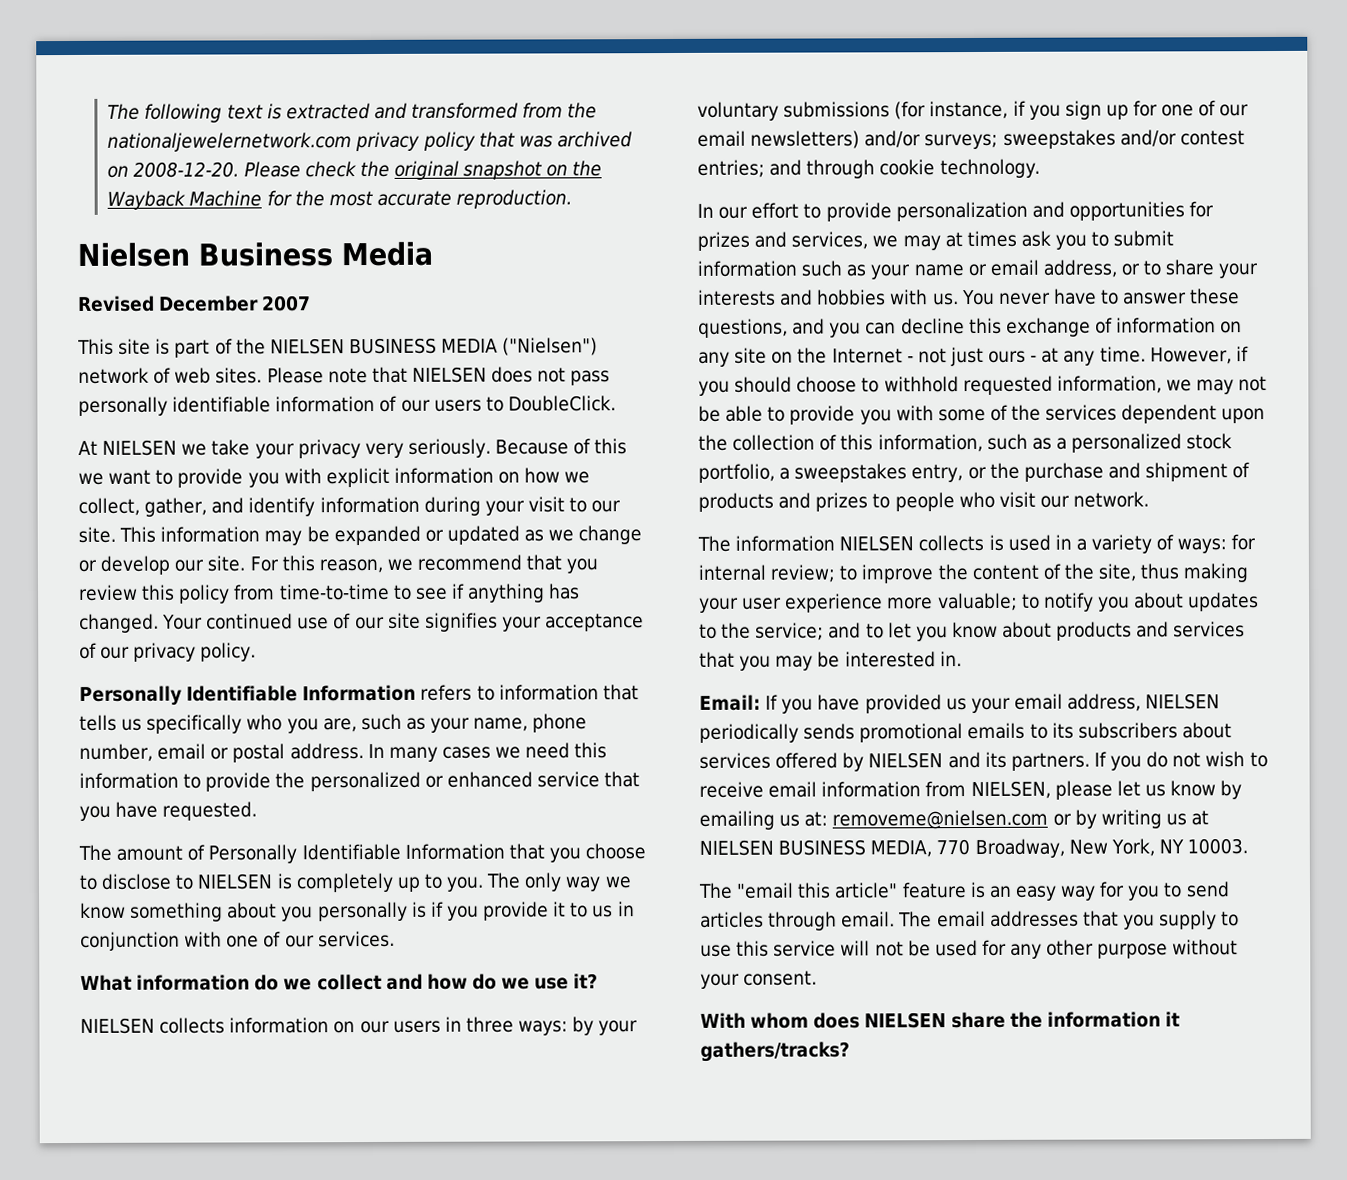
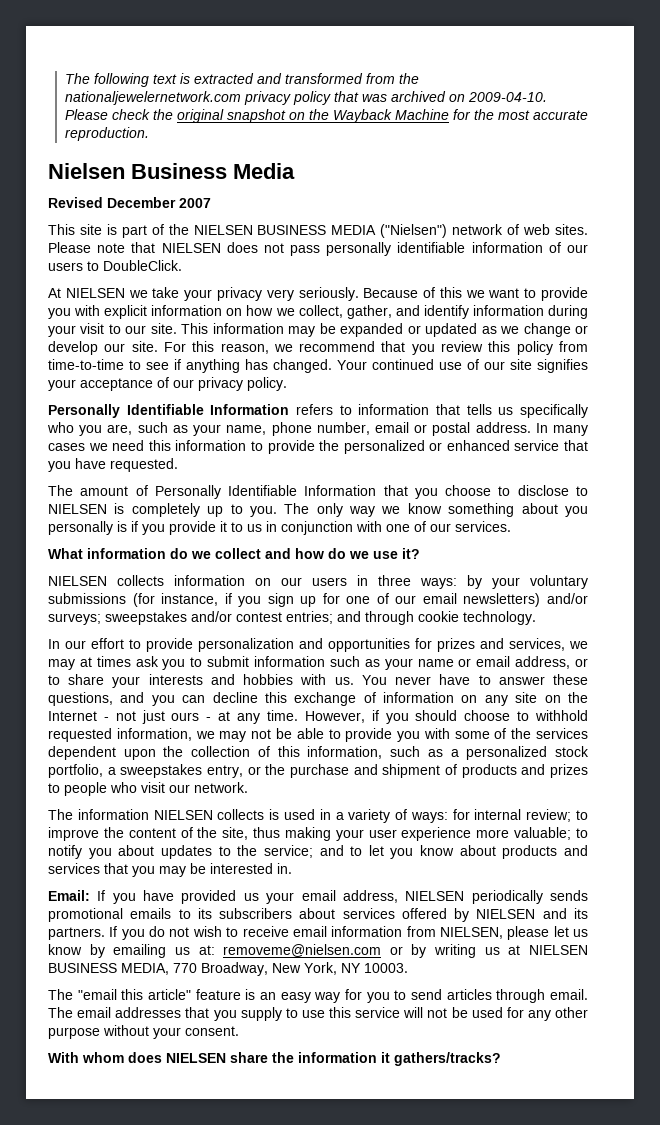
- The following text is extracted and transformed from the nationaljewelernetwork.com privacy policy that was archived on 2008-12-20.
+ The following text is extracted and transformed from the nationaljewelernetwork.com privacy policy that was archived on 2009-04-10.

